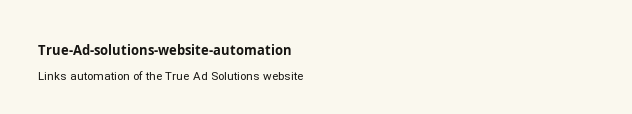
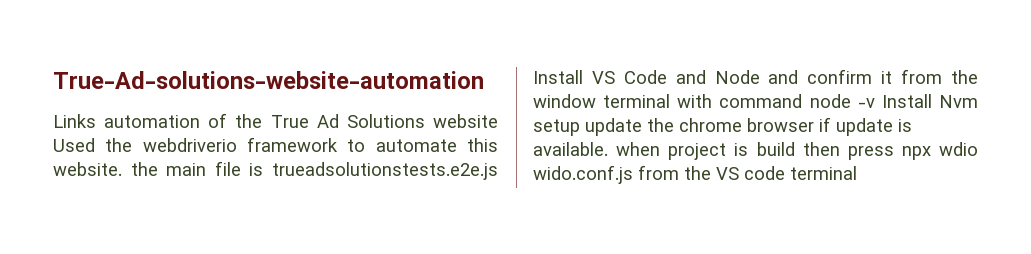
- Links automation of the True Ad Solutions website
+ Links automation of the True Ad Solutions website Used the webdriverio framework to automate this website. the main file is trueadsolutionstests.e2e.js Install VS Code and Node and confirm it from the window terminal with command node -v Install Nvm setup update the chrome browser if update is available. when project is build then press npx wdio wido.conf.js from the VS code terminal

